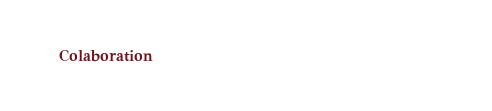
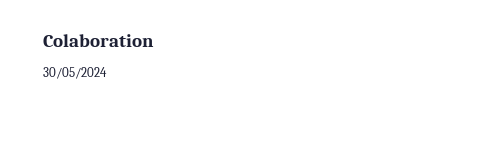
+ 30/05/2024

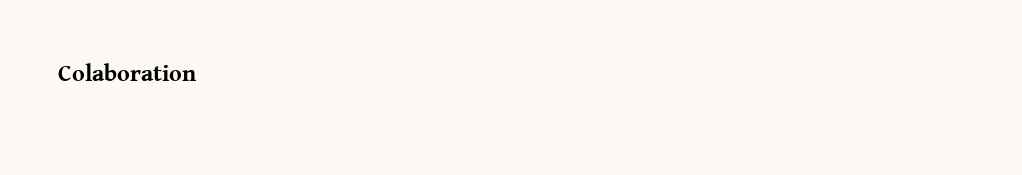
- 30/05/2024

